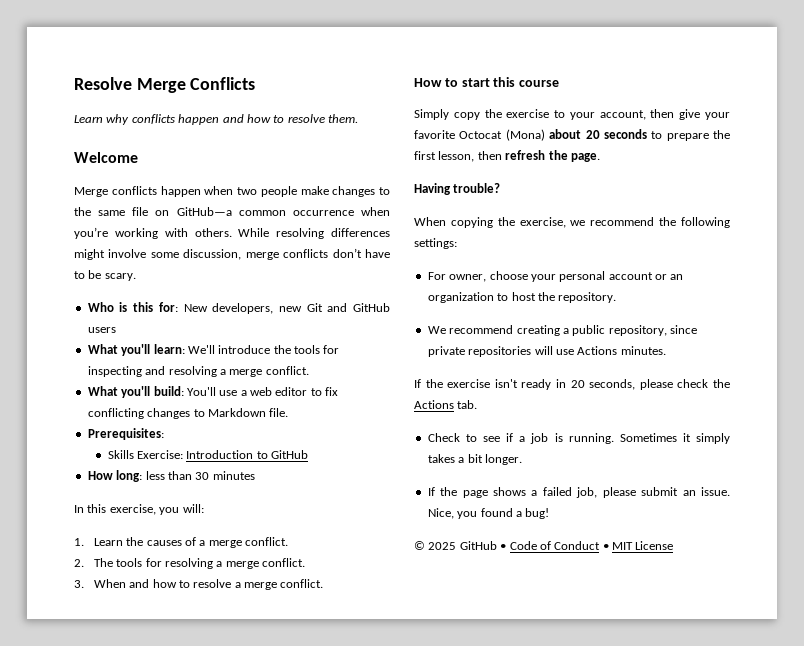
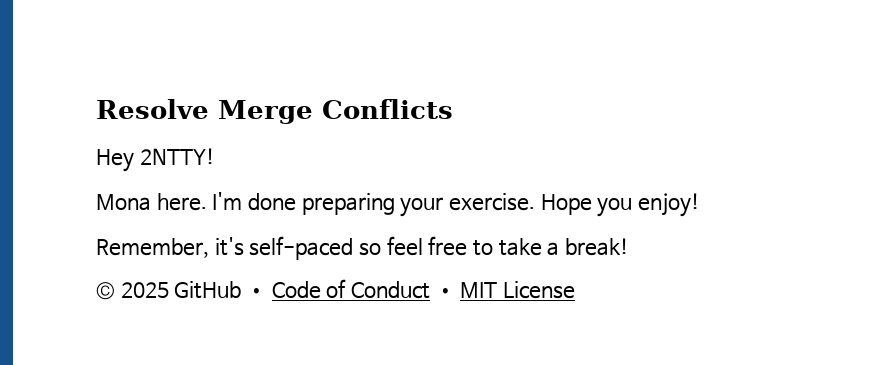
- Learn why conflicts happen and how to resolve them.
- Welcome
- Merge conflicts happen when two people make changes to the same file on GitHub—a common occurrence when you’re working with others. While resolving differences might involve some discussion, merge conflicts don’t have to be scary.
- Who is this for: New developers, new Git and GitHub users
- What you'll learn: We'll introduce the tools for inspecting and resolving a merge conflict.
- What you'll build: You'll use a web editor to fix conflicting changes to Markdown file.
- Prerequisites:
- Skills Exercise: Introduction to GitHub
- How long: less than 30 minutes
- In this exercise, you will:
- 1. Learn the causes of a merge conflict.
- 2. The tools for resolving a merge conflict.
- 3. When and how to resolve a merge conflict.
- How to start this course
- Simply copy the exercise to your account, then give your favorite Octocat (Mona) about 20 seconds to prepare the first lesson, then refresh the page.
- Having trouble?
- When copying the exercise, we recommend the following settings:
- For owner, choose your personal account or an organization to host the repository.
- We recommend creating a public repository, since private repositories will use Actions minutes.
- If the exercise isn't ready in 20 seconds, please check the Actions tab.
- Check to see if a job is running. Sometimes it simply takes a bit longer.
- If the page shows a failed job, please submit an issue. Nice, you found a bug!
+ Hey 2NTTY!
+ Mona here. I'm done preparing your exercise. Hope you enjoy!
+ Remember, it's self-paced so feel free to take a break!

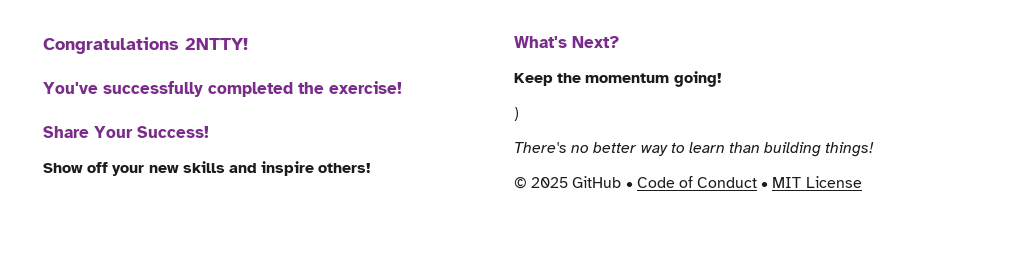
- Resolve Merge Conflicts
- Hey 2NTTY!
- Mona here. I'm done preparing your exercise. Hope you enjoy!
- Remember, it's self-paced so feel free to take a break!
+ Congratulations 2NTTY!
+ You've successfully completed the exercise!
+ Share Your Success!
+ Show off your new skills and inspire others!
+ What's Next?
+ Keep the momentum going!
+ )
+ There's no better way to learn than building things!

